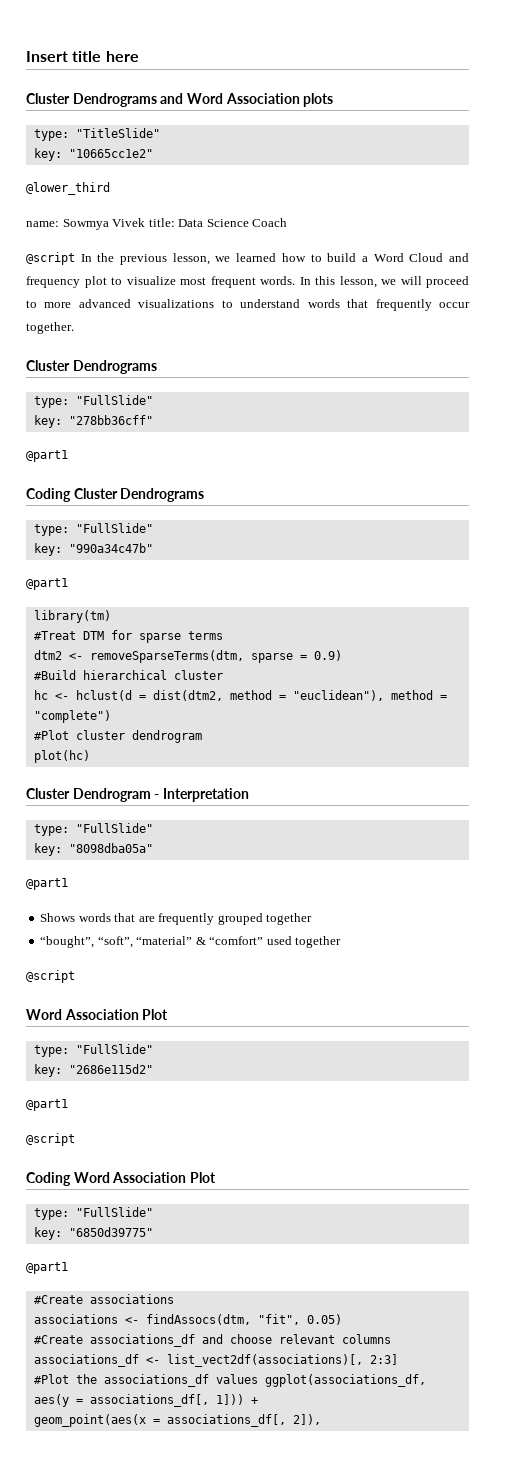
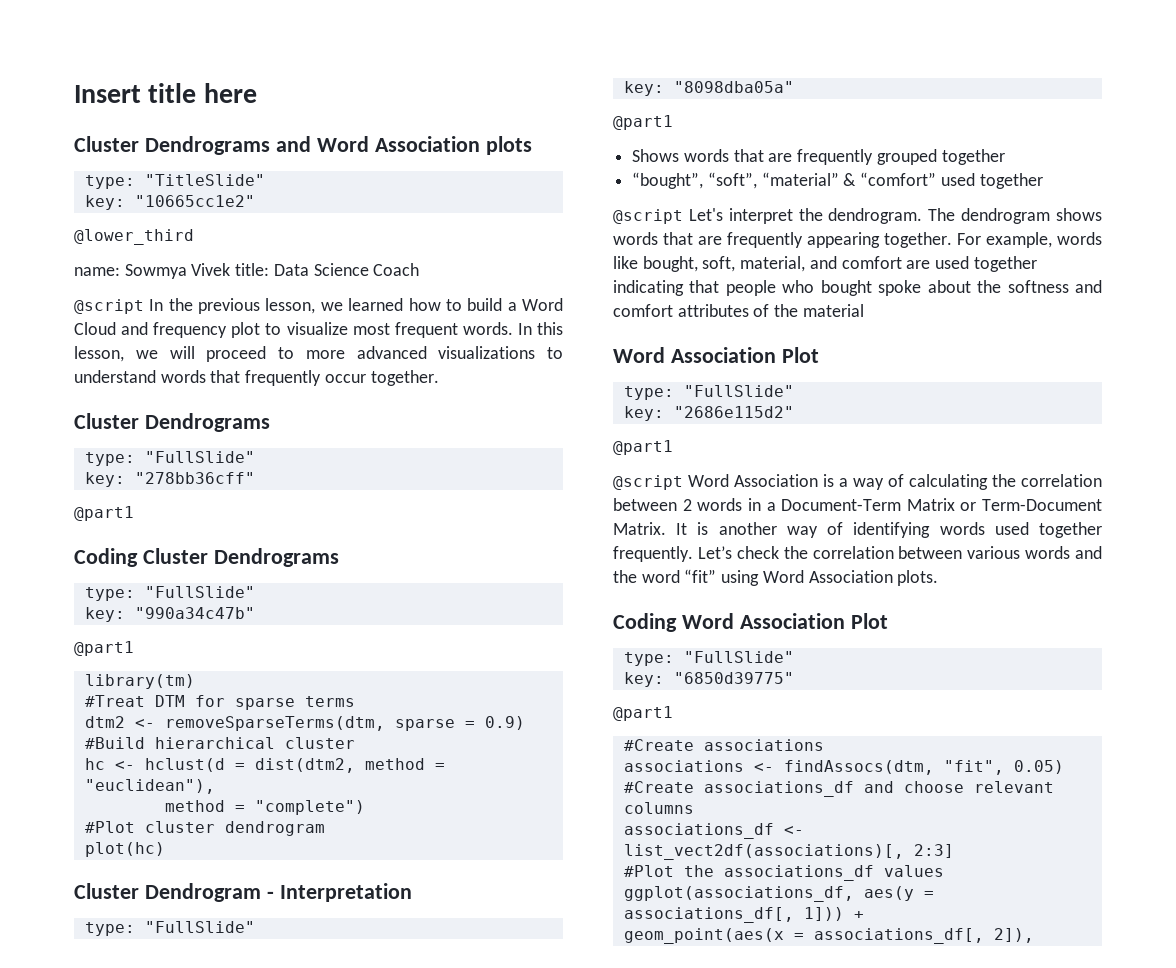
- hc <- hclust(d = dist(dtm2, method = "euclidean"), method = "complete")
+ hc <- hclust(d = dist(dtm2, method = "euclidean"),
+ method = "complete")
  “bought”, “soft”, “material” & “comfort” used together
- @script
+ @script Let's interpret the dendrogram. The dendrogram shows words that are frequently appearing together. For example, words like bought, soft, material, and comfort are used together indicating that people who bought spoke about the softness and comfort attributes of the material
  key: "2686e115d2"
  @part1
- @script
+ @script Word Association is a way of calculating the correlation between 2 words in a Document-Term Matrix or Term-Document Matrix. It is another way of identifying words used together frequently. Let’s check the correlation between various words and the word “fit” using Word Association plots.

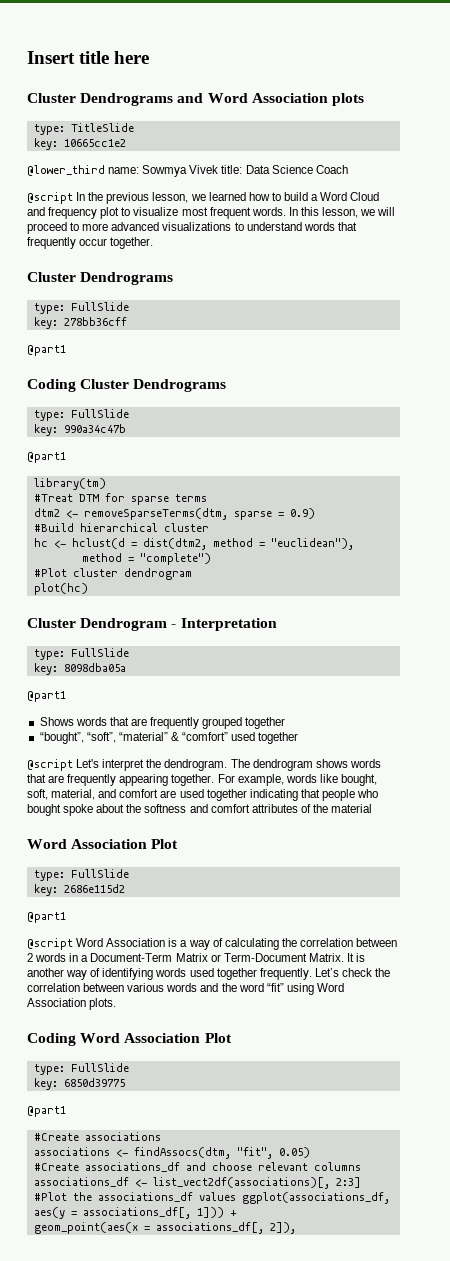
- type: "TitleSlide"
- key: "10665cc1e2"
+ type: TitleSlide
+ key: 10665cc1e2
- @lower_third
- name: Sowmya Vivek title: Data Science Coach
+ @lower_third name: Sowmya Vivek title: Data Science Coach
  In this lesson, we will proceed to more advanced visualizations to understand words that frequently occur together.
  Cluster Dendrograms
- type: "FullSlide"
- key: "278bb36cff"
+ type: FullSlide
+ key: 278bb36cff
  Coding Cluster Dendrograms
- type: "FullSlide"
- key: "990a34c47b"
+ type: FullSlide
+ key: 990a34c47b
  Cluster Dendrogram - Interpretation
- type: "FullSlide"
- key: "8098dba05a"
+ type: FullSlide
+ key: 8098dba05a
  For example, words like bought, soft, material, and comfort are used together indicating that people who bought spoke about the softness and comfort attributes of the material
  Word Association Plot
- type: "FullSlide"
- key: "2686e115d2"
+ type: FullSlide
+ key: 2686e115d2
  Coding Word Association Plot
- type: "FullSlide"
- key: "6850d39775"
+ type: FullSlide
+ key: 6850d39775

